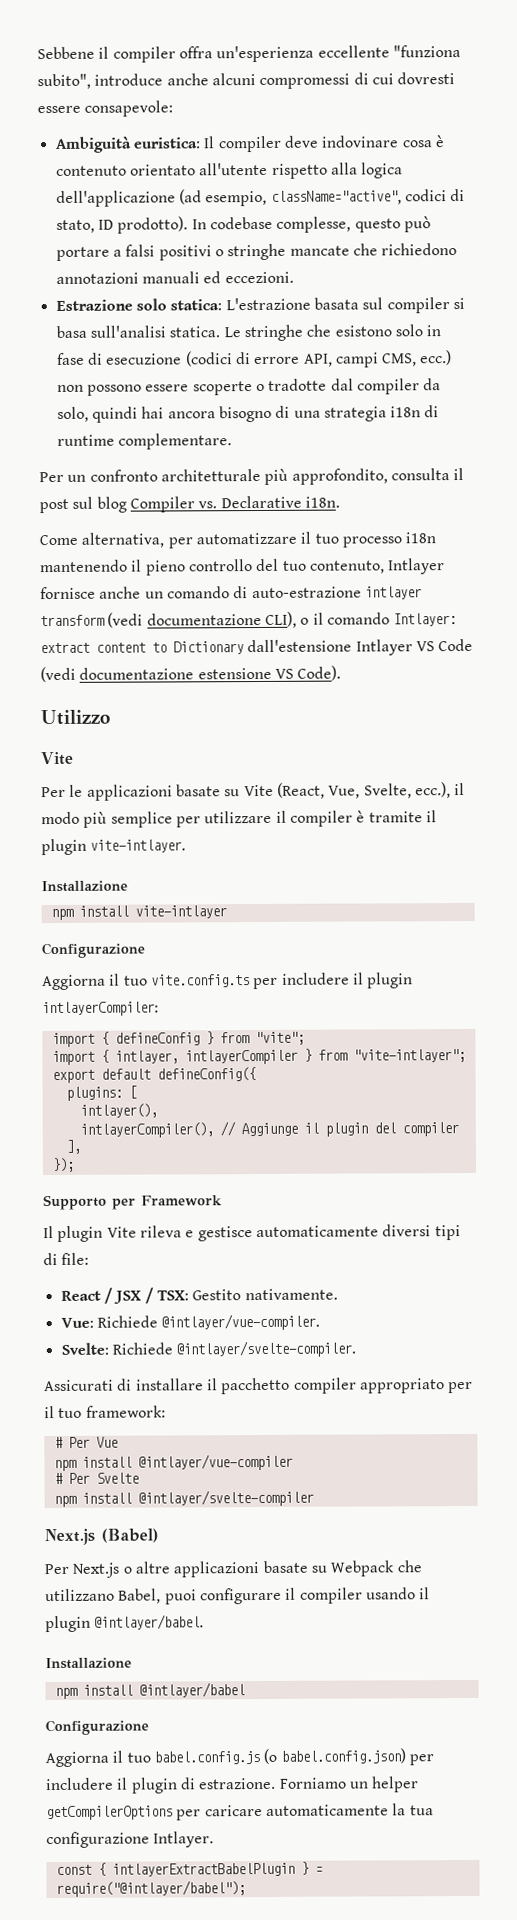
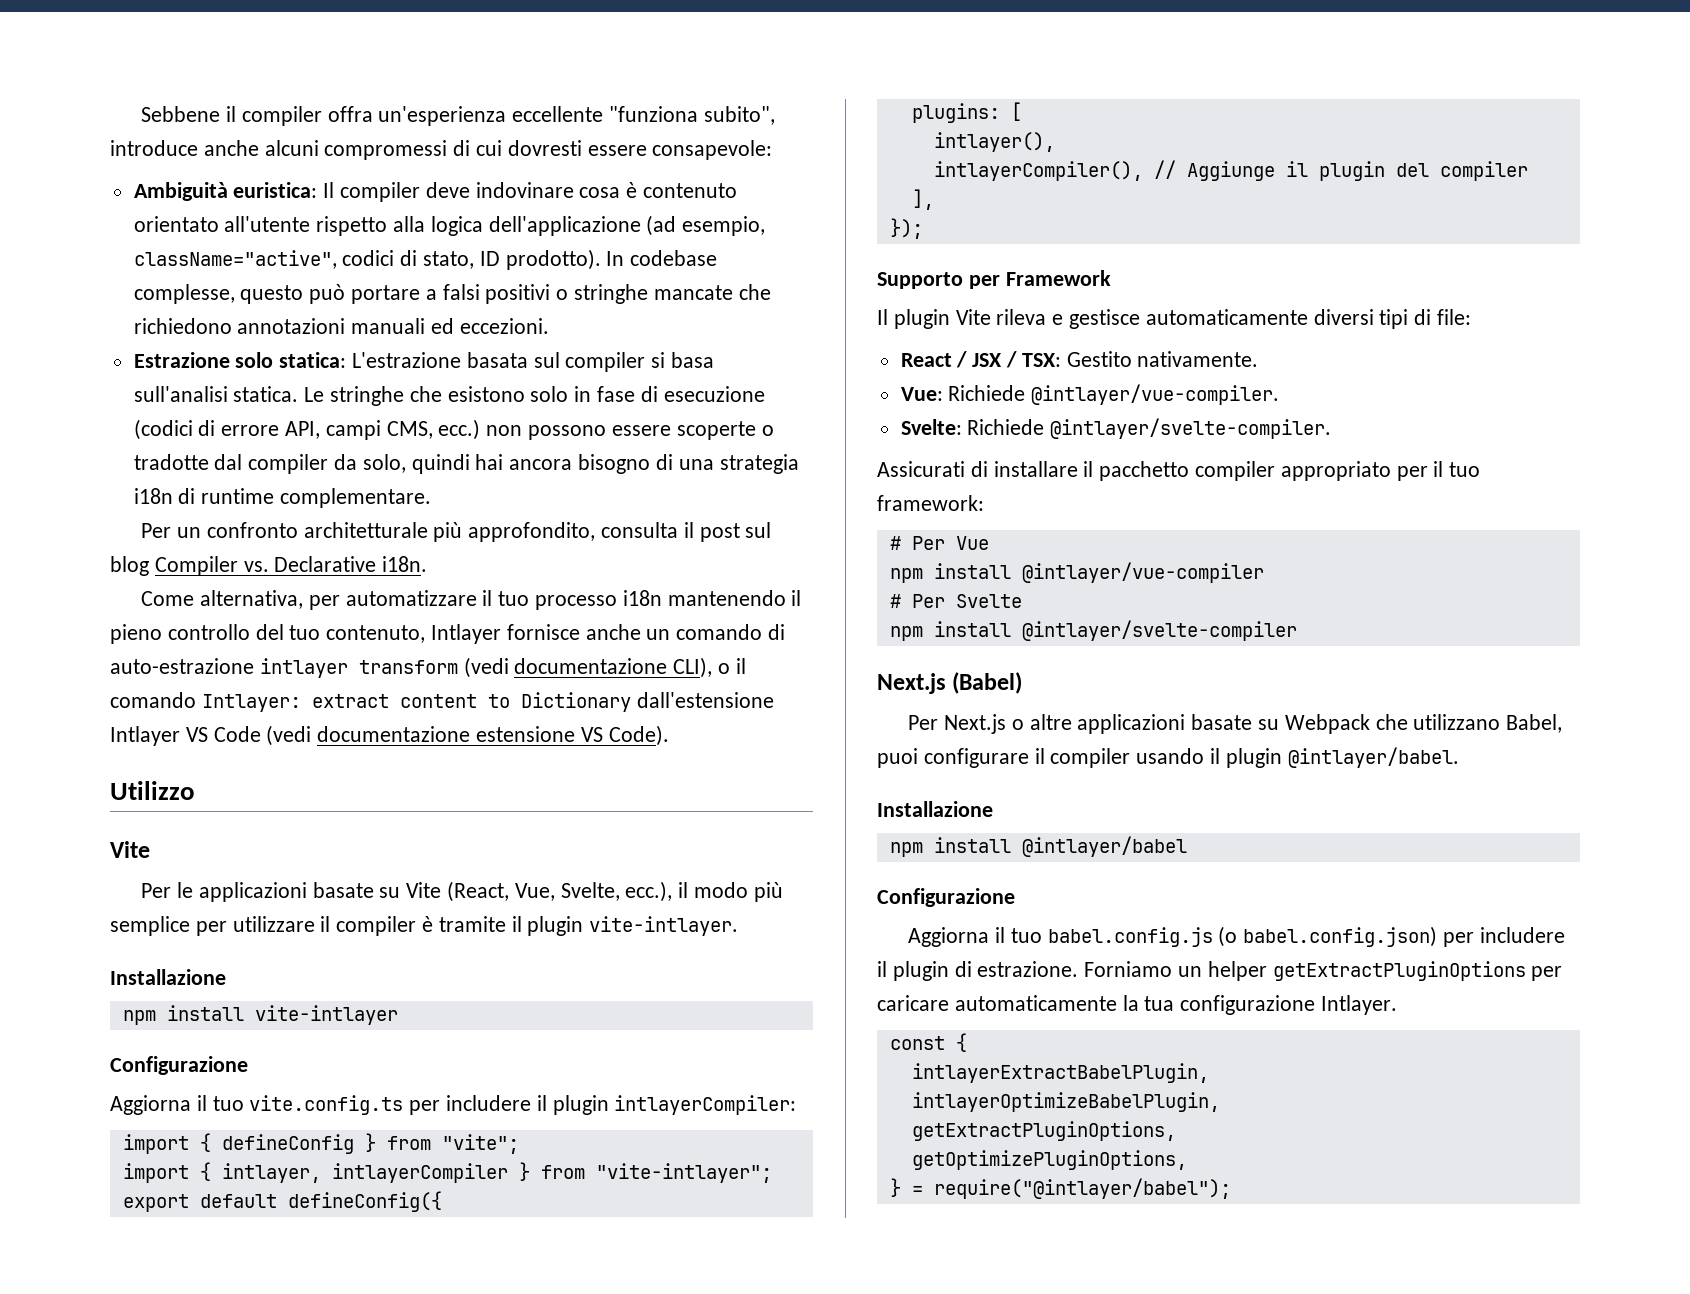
- Forniamo un helper getCompilerOptions per caricare automaticamente la tua configurazione Intlayer.
+ Forniamo un helper getExtractPluginOptions per caricare automaticamente la tua configurazione Intlayer.
- const { intlayerExtractBabelPlugin } = require("@intlayer/babel");
+ const {
+ intlayerExtractBabelPlugin,
+ intlayerOptimizeBabelPlugin,
+ getExtractPluginOptions,
+ getOptimizePluginOptions,
+ } = require("@intlayer/babel");

